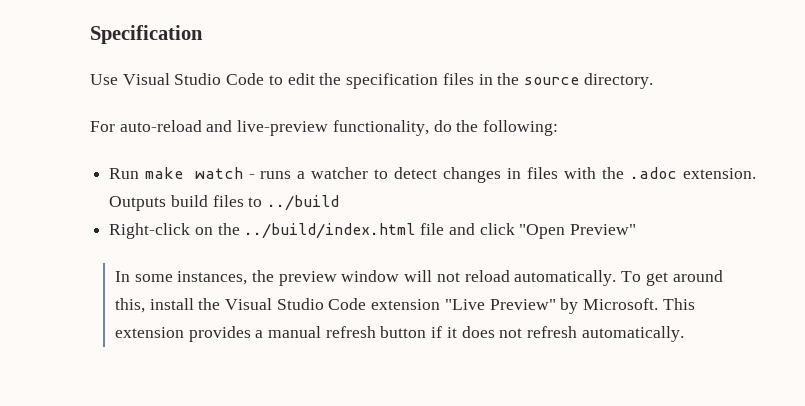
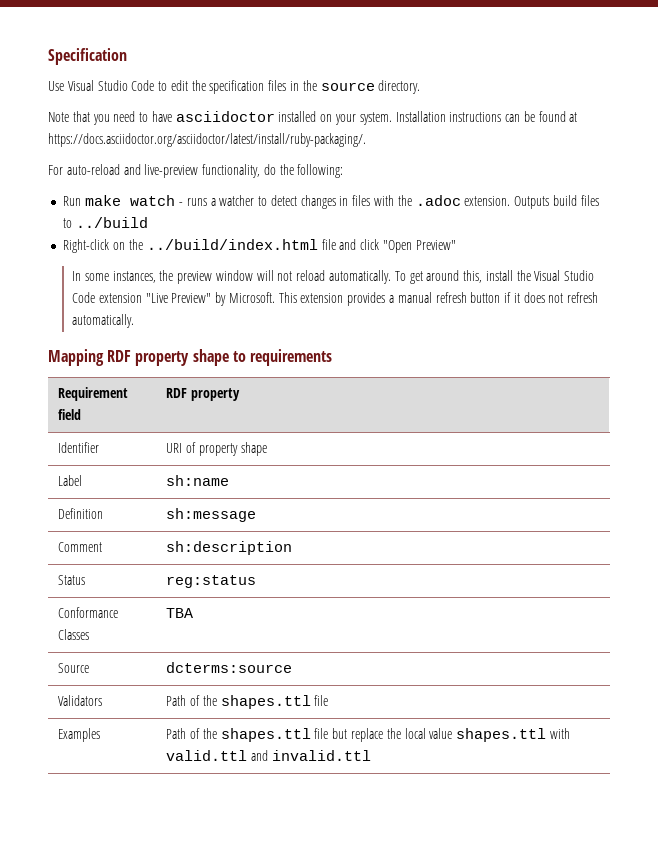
+ Note that you need to have asciidoctor installed on your system. Installation instructions can be found at https://docs.asciidoctor.org/asciidoctor/latest/install/ruby-packaging/.
+ Mapping RDF property shape to requirements
+ Requirement field | RDF property
+ Identifier | URI of property shape
+ Label | sh:name
+ Definition | sh:message
+ Comment | sh:description
+ Status | reg:status
+ Conformance Classes | TBA
+ Source | dcterms:source
+ Validators | Path of the shapes.ttl file
+ Examples | Path of the shapes.ttl file but replace the local value shapes.ttl with valid.ttl and invalid.ttl

